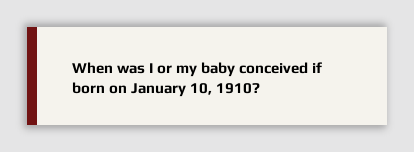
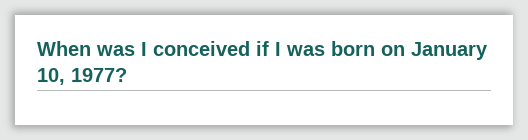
- When was I or my baby conceived if born on January 10, 1910?
+ When was I conceived if I was born on January 10, 1977?

